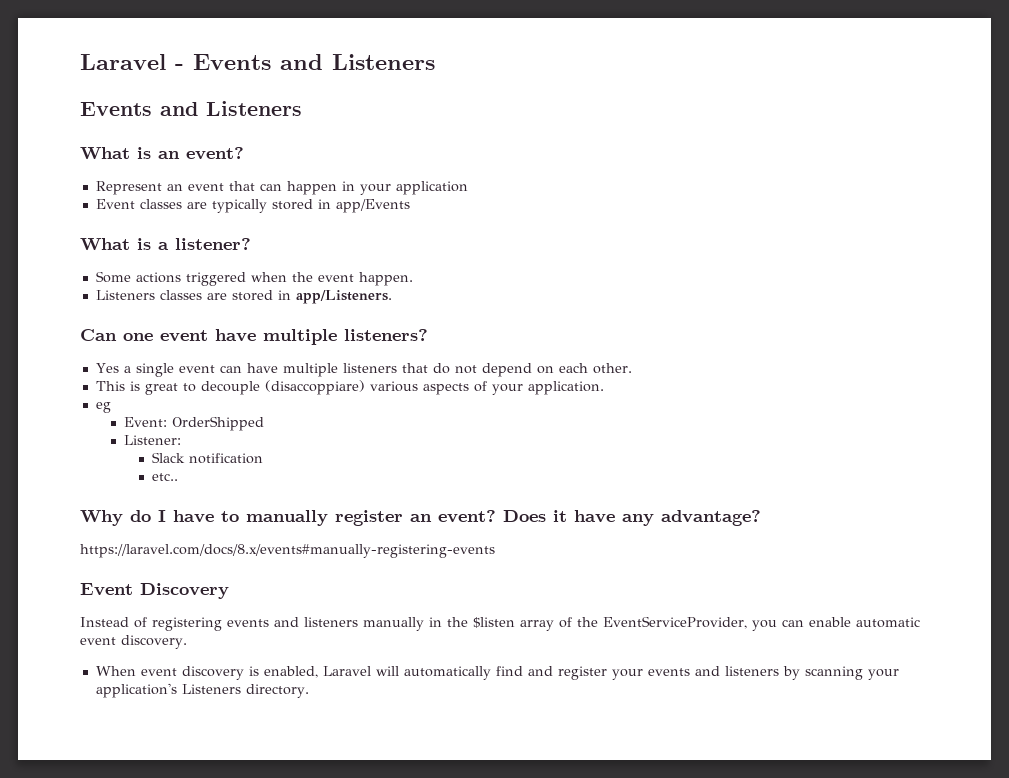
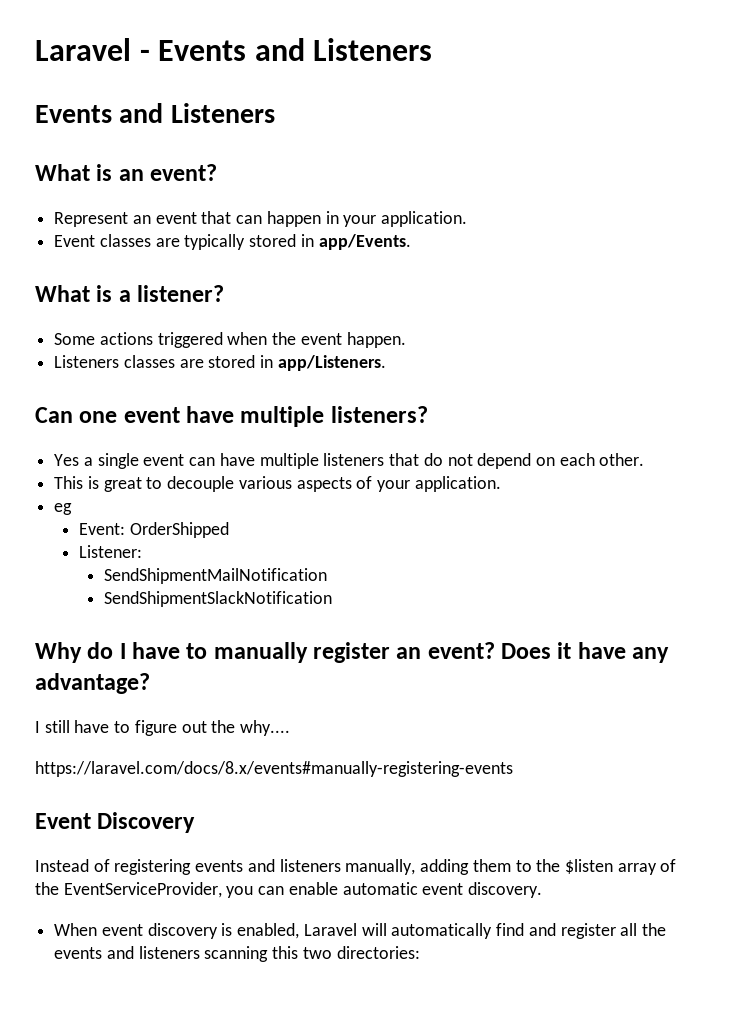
- Represent an event that can happen in your application
+ Represent an event that can happen in your application.
- Event classes are typically stored in app/Events
+ Event classes are typically stored in app/Events.
- This is great to decouple (disaccoppiare) various aspects of your application.
+ This is great to decouple various aspects of your application.
- Slack notification
- etc..
+ SendShipmentMailNotification
+ SendShipmentSlackNotification
+ I still have to figure out the why....
- Instead of registering events and listeners manually in the $listen array of the EventServiceProvider, you can enable automatic event discovery.
+ Instead of registering events and listeners manually, adding them to the $listen array of the EventServiceProvider, you can enable automatic event discovery.
- When event discovery is enabled, Laravel will automatically find and register your events and listeners by scanning your application's Listeners directory.
+ When event discovery is enabled, Laravel will automatically find and register all the events and listeners scanning this two directories:

